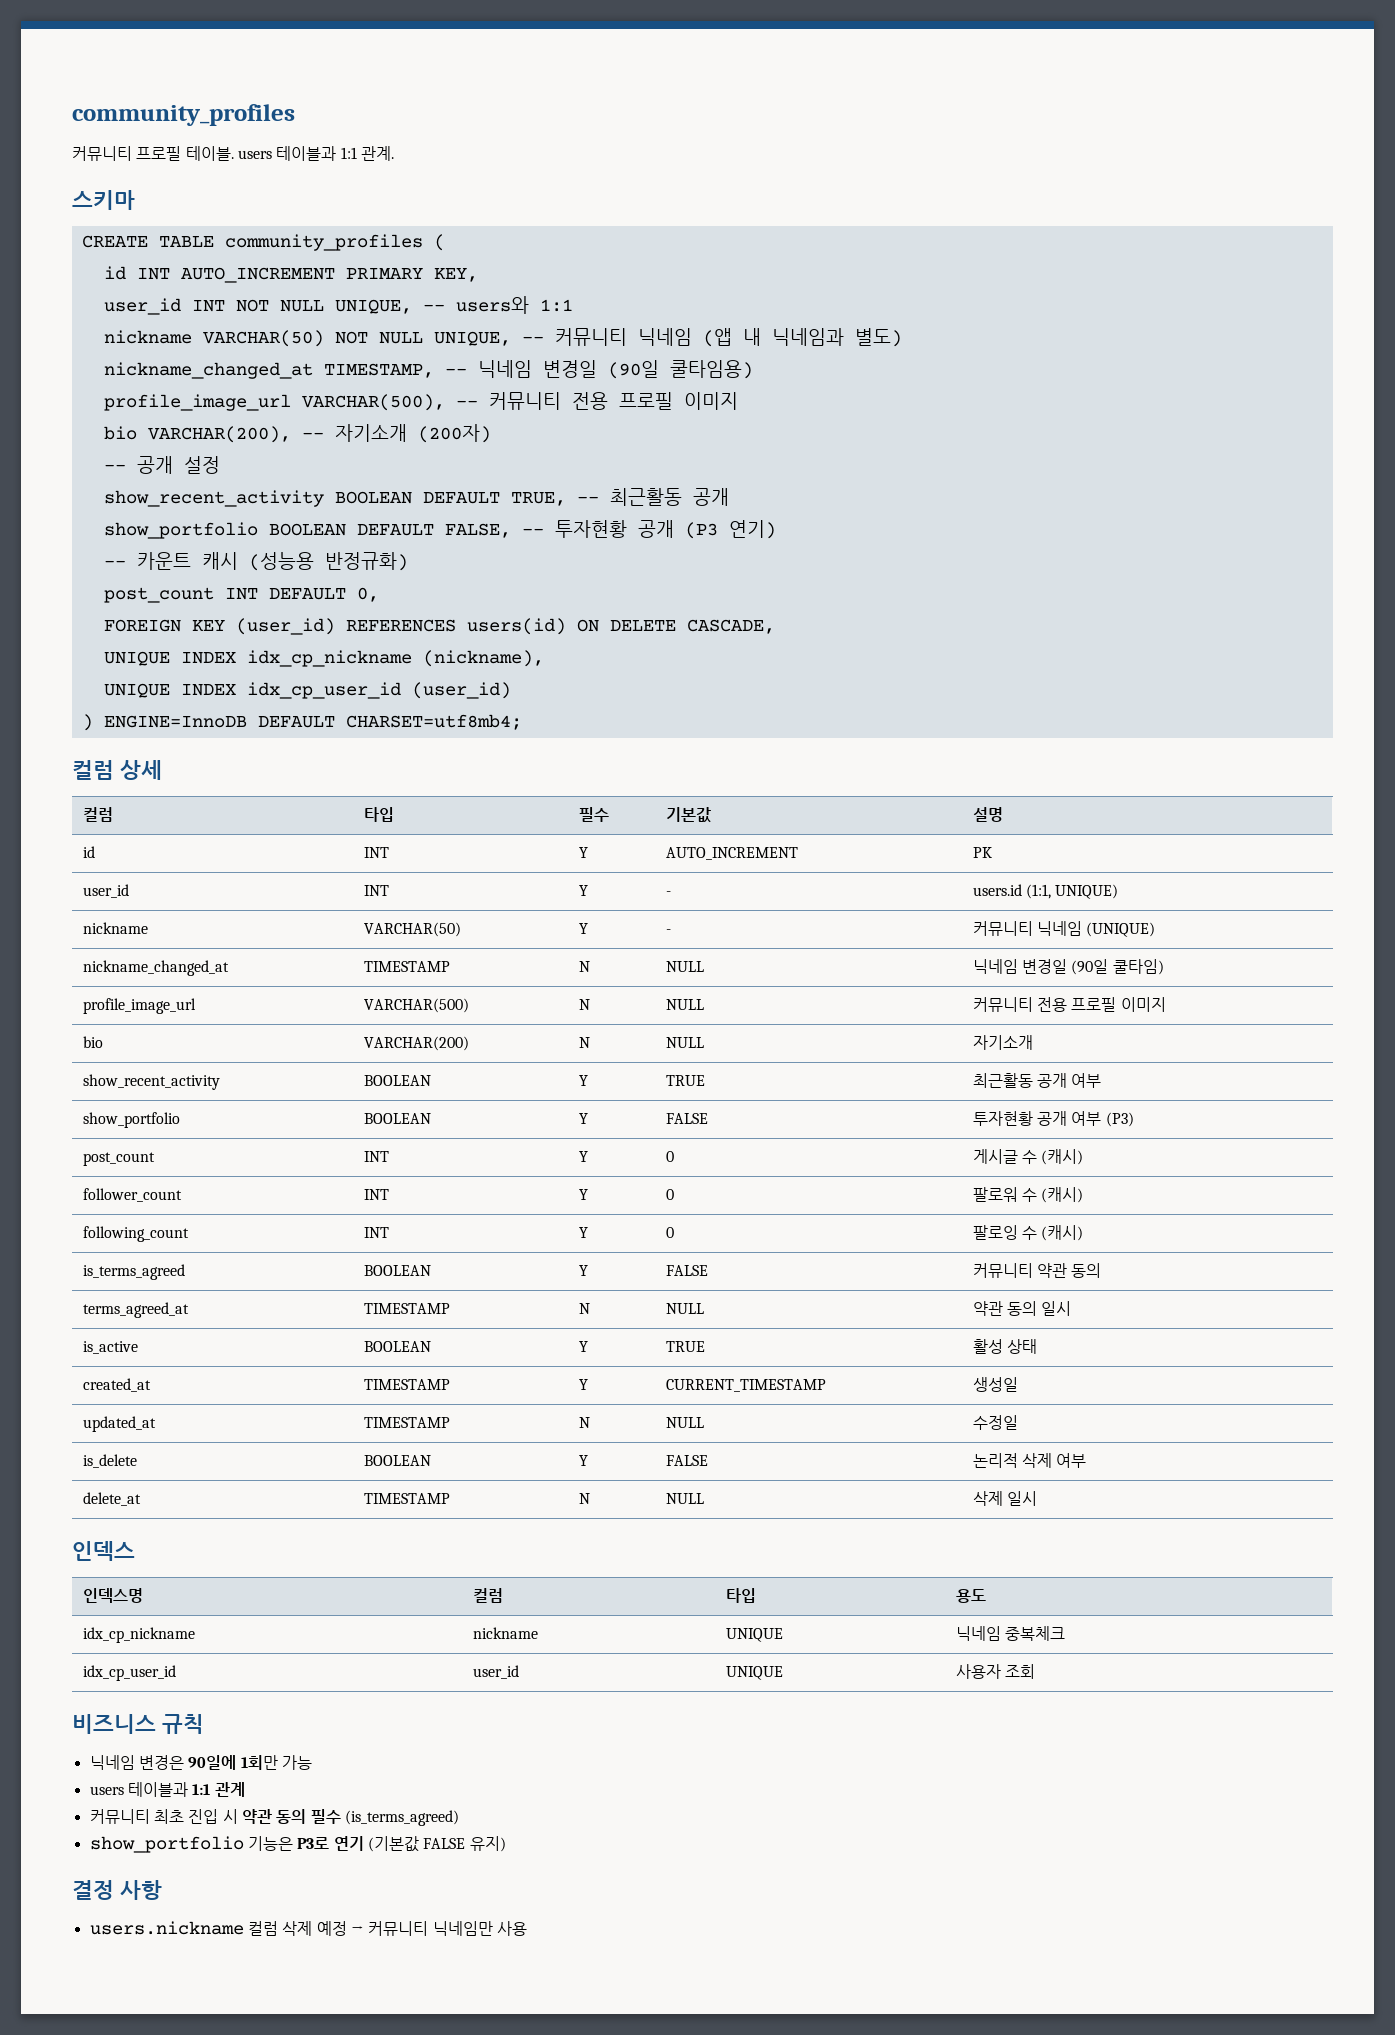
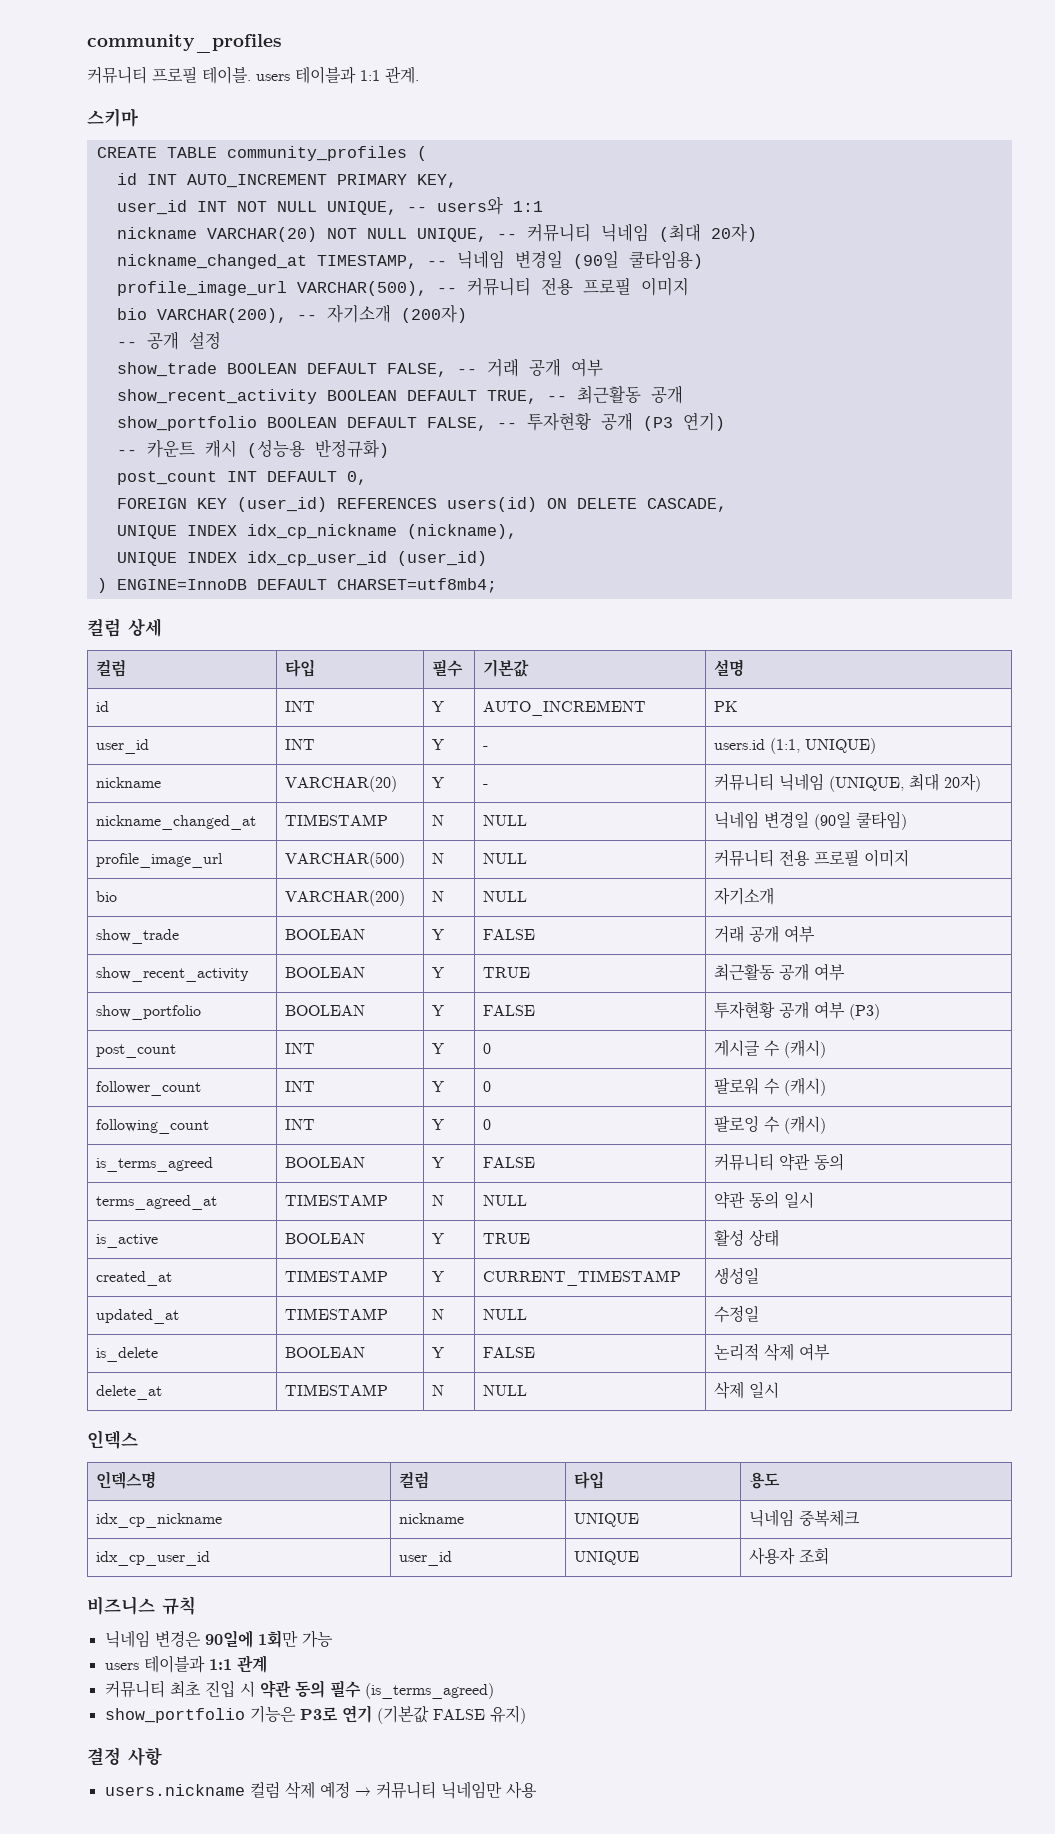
- nickname VARCHAR(50) NOT NULL UNIQUE, -- 커뮤니티 닉네임 (앱 내 닉네임과 별도)
+ nickname VARCHAR(20) NOT NULL UNIQUE, -- 커뮤니티 닉네임 (최대 20자)
+ show_trade BOOLEAN DEFAULT FALSE, -- 거래 공개 여부
- nickname | VARCHAR(50) | Y | - | 커뮤니티 닉네임 (UNIQUE)
+ nickname | VARCHAR(20) | Y | - | 커뮤니티 닉네임 (UNIQUE, 최대 20자)
+ show_trade | BOOLEAN | Y | FALSE | 거래 공개 여부

